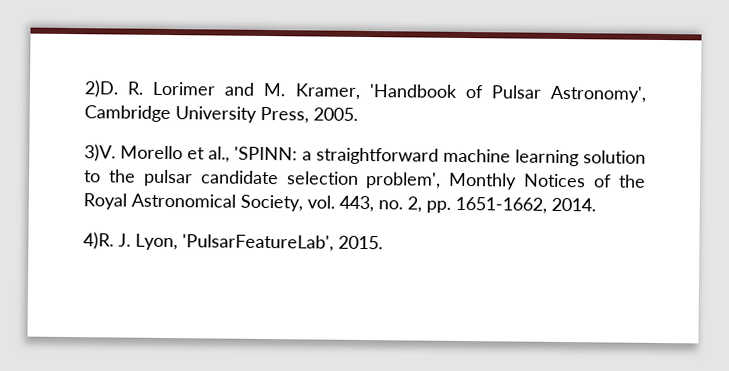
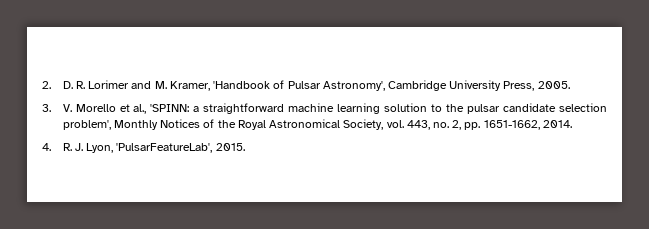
- 2)D. R. Lorimer and M. Kramer, 'Handbook of Pulsar Astronomy', Cambridge University Press, 2005.
+ 2. D. R. Lorimer and M. Kramer, 'Handbook of Pulsar Astronomy', Cambridge University Press, 2005.
- 3)V. Morello et al., 'SPINN: a straightforward machine learning solution to the pulsar candidate selection problem', Monthly Notices of the Royal Astronomical Society, vol. 443, no. 2, pp. 1651-1662, 2014.
+ 3. V. Morello et al., 'SPINN: a straightforward machine learning solution to the pulsar candidate selection problem', Monthly Notices of the Royal Astronomical Society, vol. 443, no. 2, pp. 1651-1662, 2014.
- 4)R. J. Lyon, 'PulsarFeatureLab', 2015.
+ 4. R. J. Lyon, 'PulsarFeatureLab', 2015.

